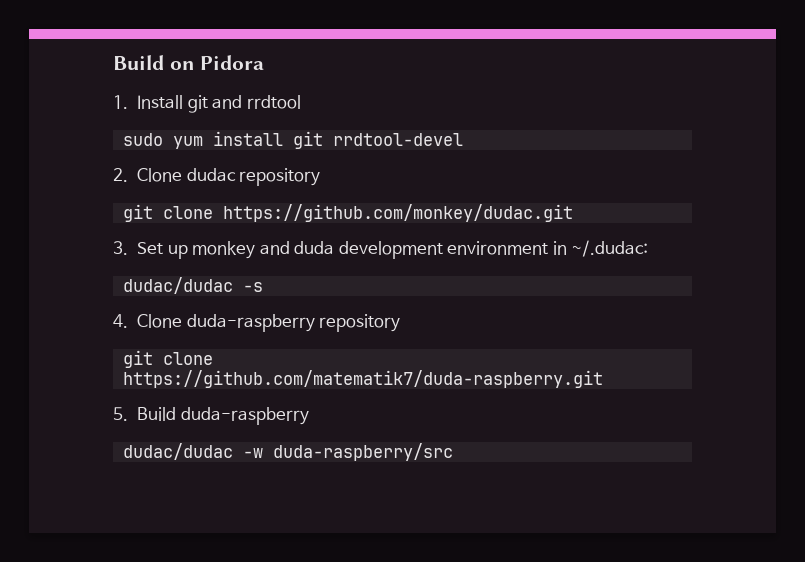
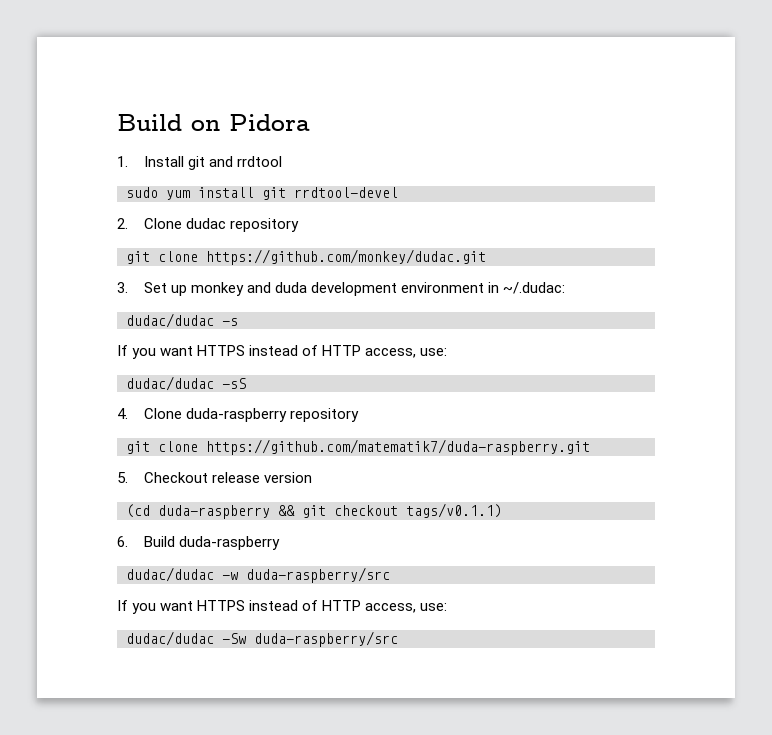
  dudac/dudac -s
+ If you want HTTPS instead of HTTP access, use:
+ dudac/dudac -sS
- 5. Build duda-raspberry
+ 5. Checkout release version
+ (cd duda-raspberry && git checkout tags/v0.1.1)
+ 6. Build duda-raspberry
  dudac/dudac -w duda-raspberry/src
+ If you want HTTPS instead of HTTP access, use:
+ dudac/dudac -Sw duda-raspberry/src

